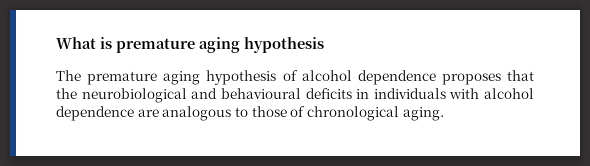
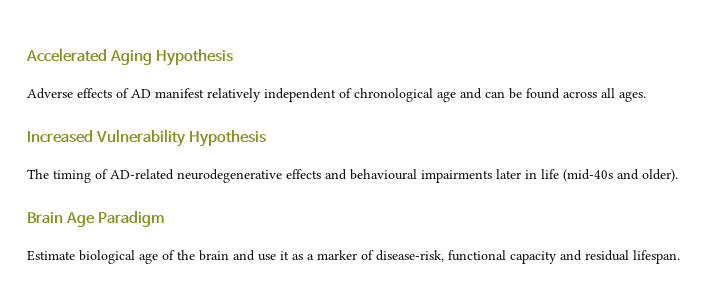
- What is premature aging hypothesis
- The premature aging hypothesis of alcohol dependence proposes that the neurobiological and behavioural deficits in individuals with alcohol dependence are analogous to those of chronological aging.
+ Accelerated Aging Hypothesis
+ Adverse effects of AD manifest relatively independent of chronological age and can be found across all ages.
+ Increased Vulnerability Hypothesis
+ The timing of AD-related neurodegenerative effects and behavioural impairments later in life (mid-40s and older).
+ Brain Age Paradigm
+ Estimate biological age of the brain and use it as a marker of disease-risk, functional capacity and residual lifespan.

